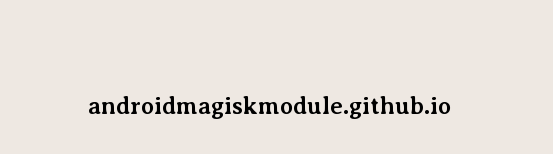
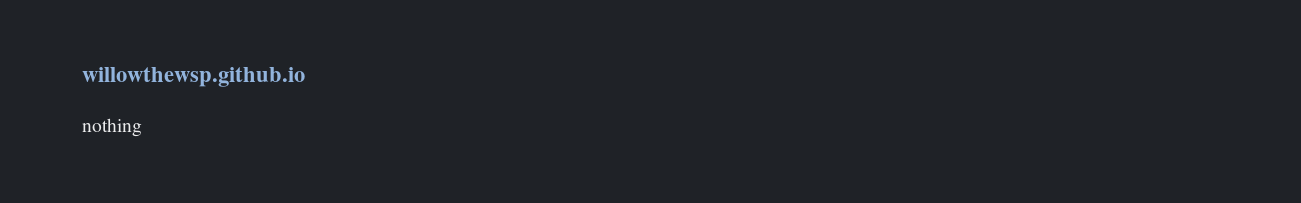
- androidmagiskmodule.github.io
+ willowthewsp.github.io
+ nothing

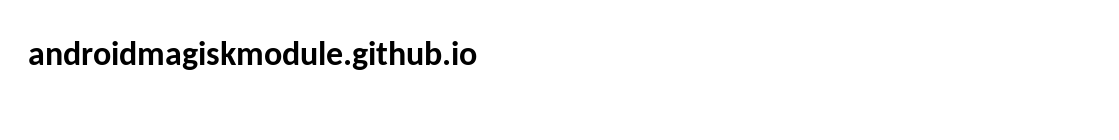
- willowthewsp.github.io
- nothing
+ androidmagiskmodule.github.io

